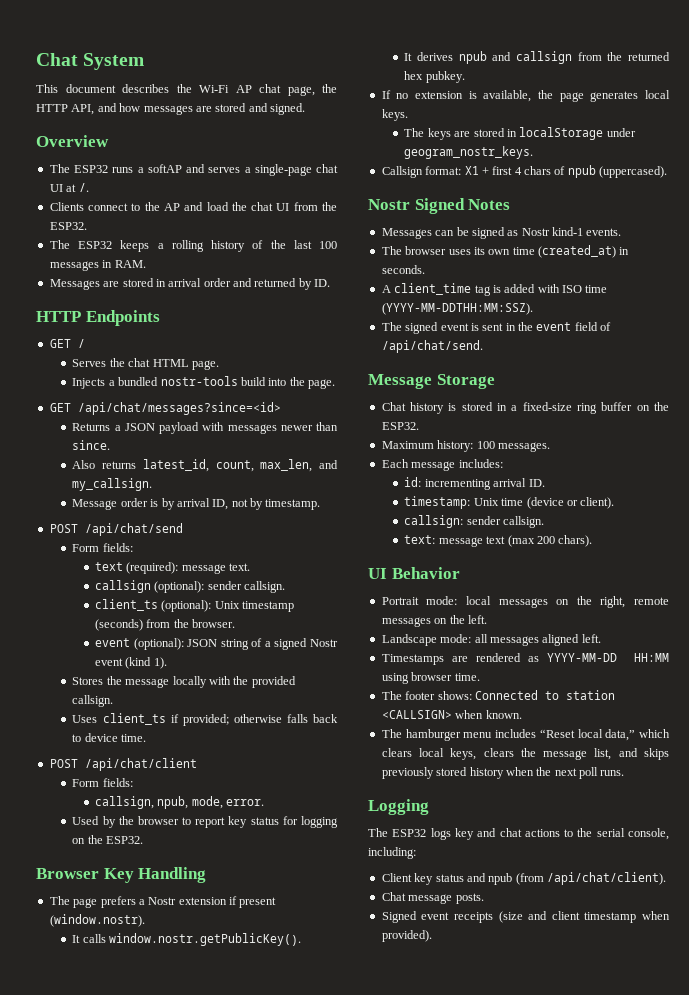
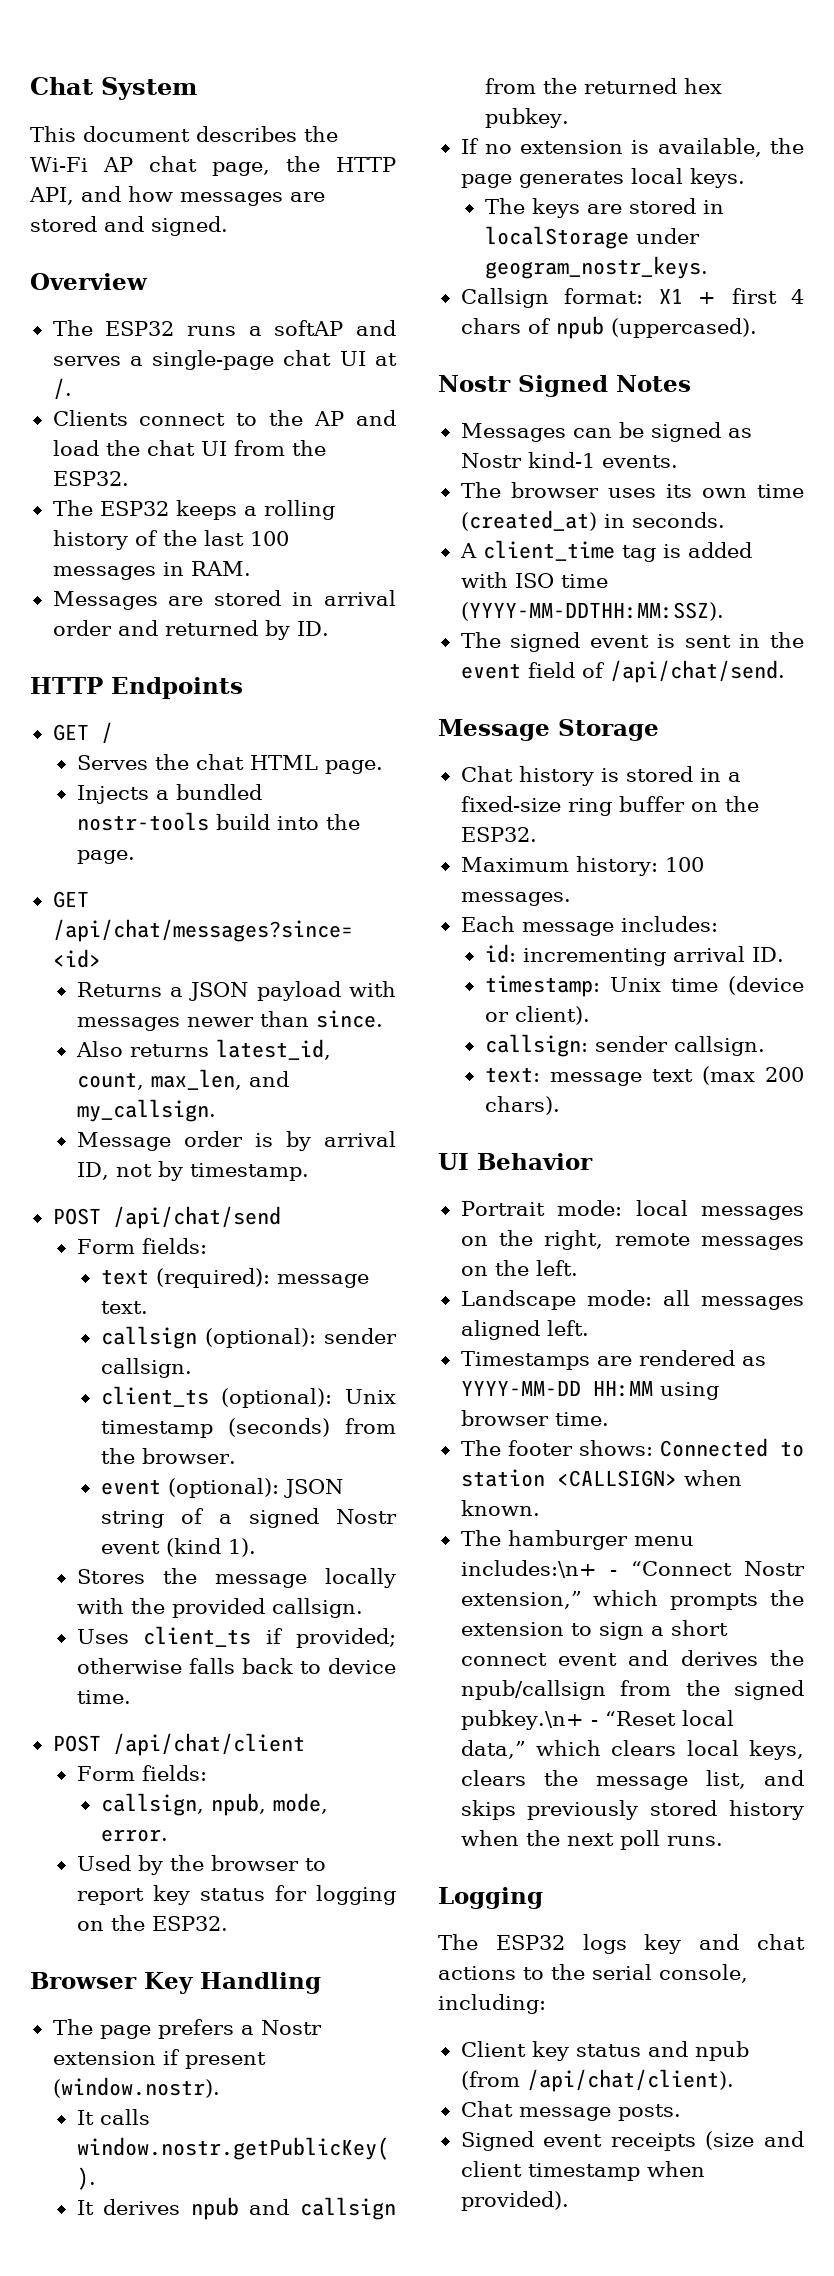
- The hamburger menu includes “Reset local data,” which clears local keys, clears the message list, and skips previously stored history when the next poll runs.
+ The hamburger menu includes:\n+ - “Connect Nostr extension,” which prompts the extension to sign a short connect event and derives the npub/callsign from the signed pubkey.\n+ - “Reset local data,” which clears local keys, clears the message list, and skips previously stored history when the next poll runs.

